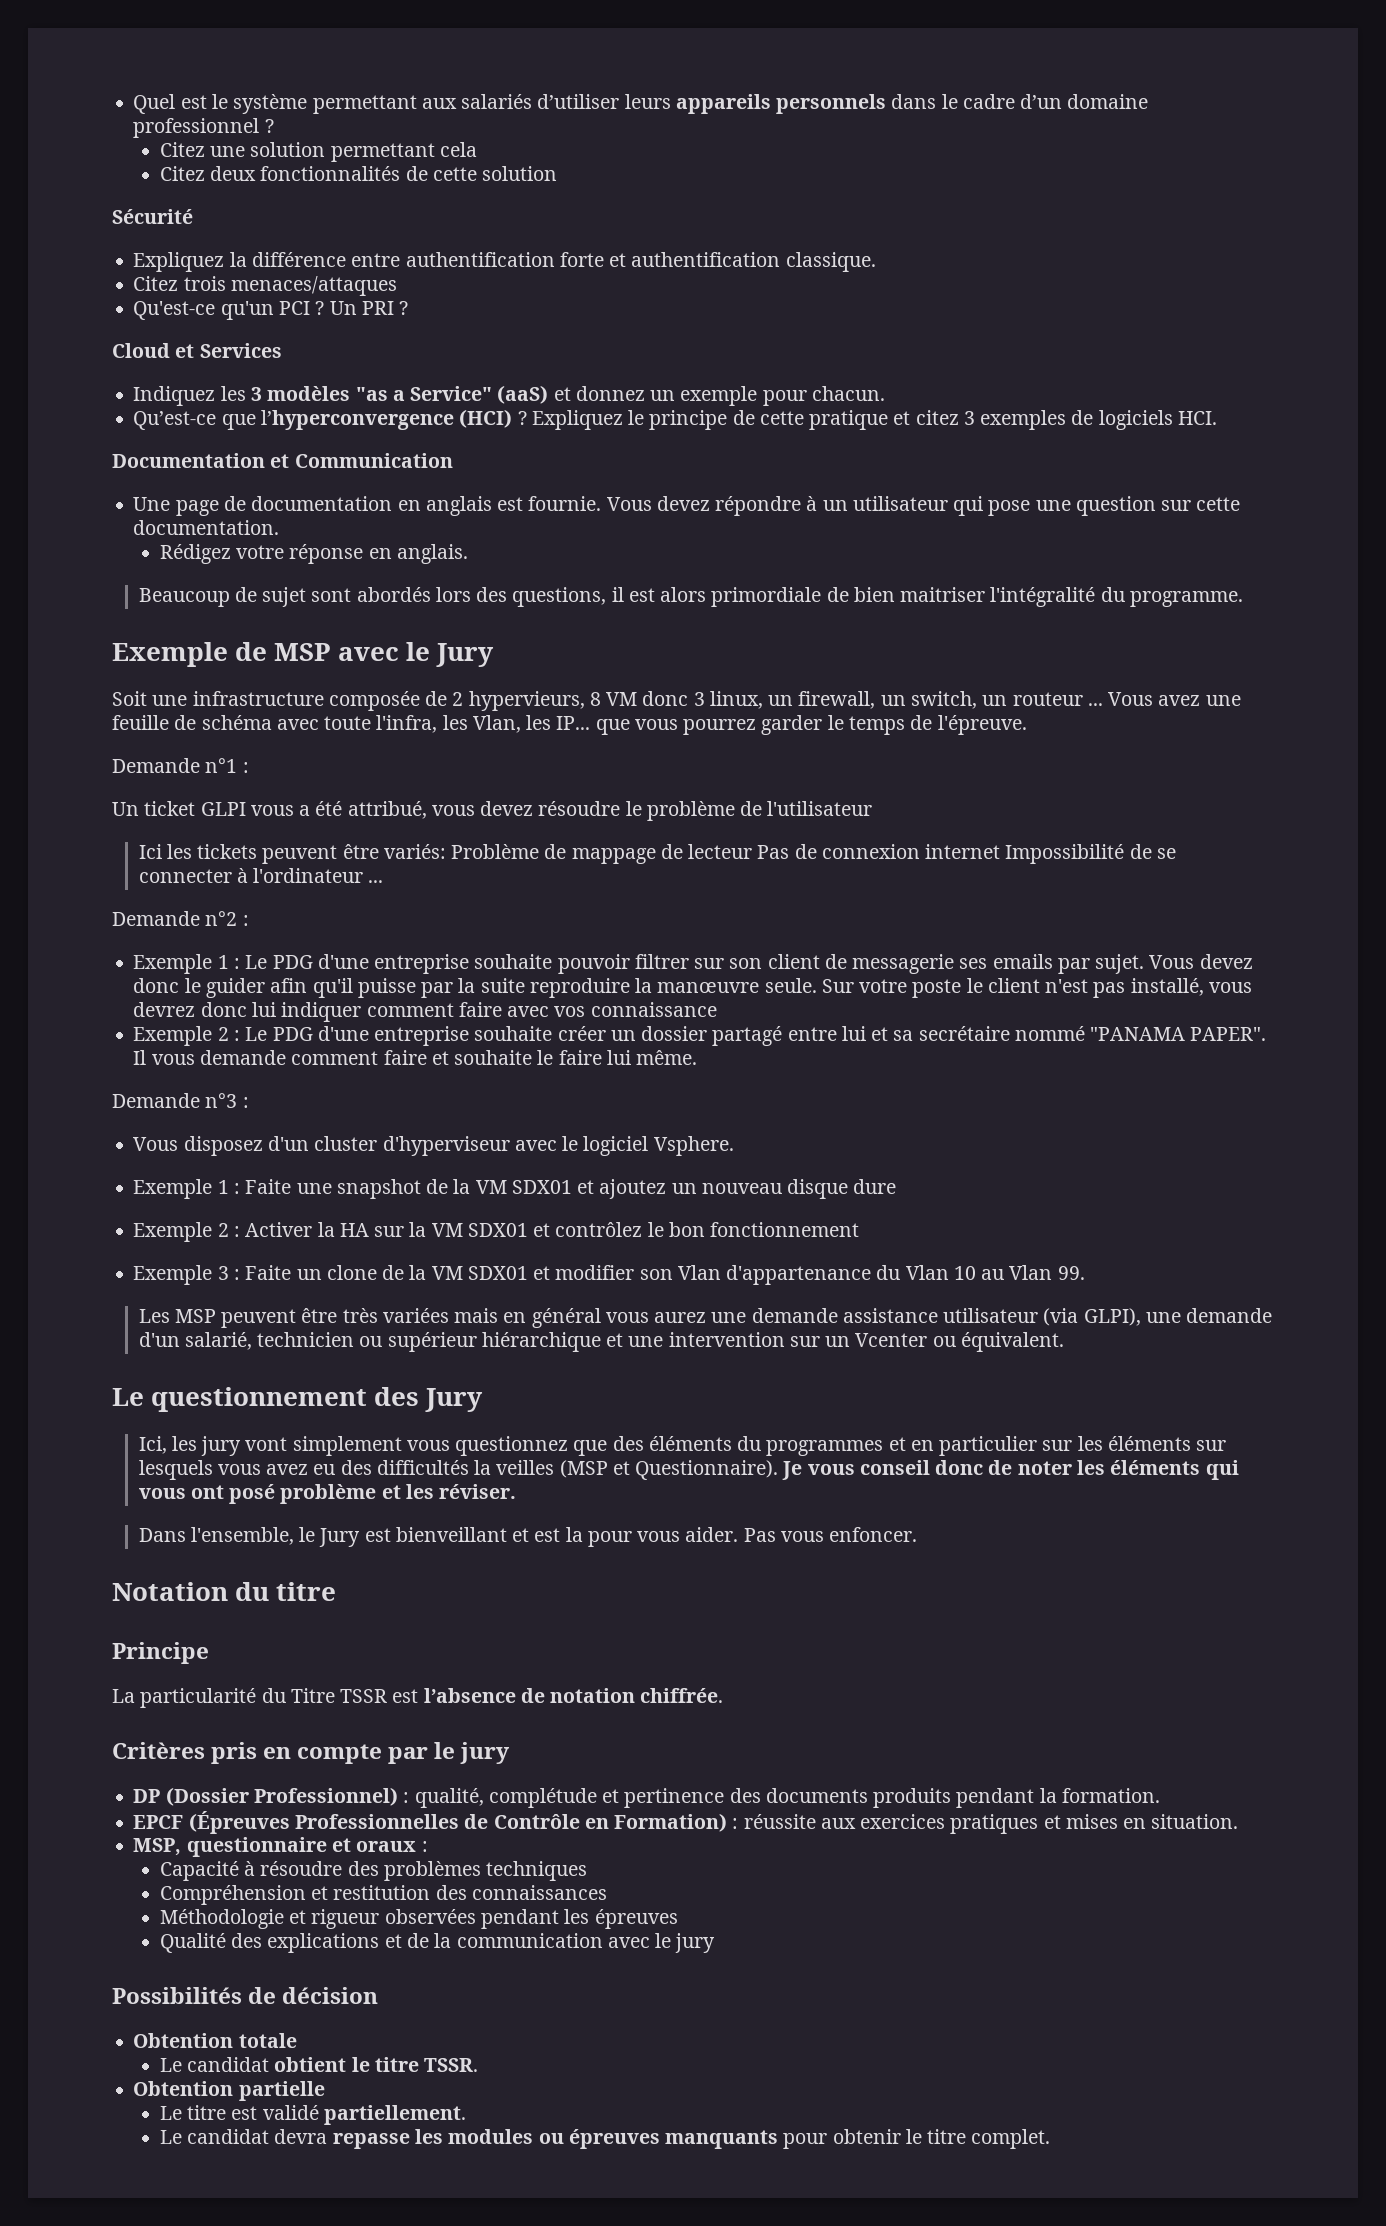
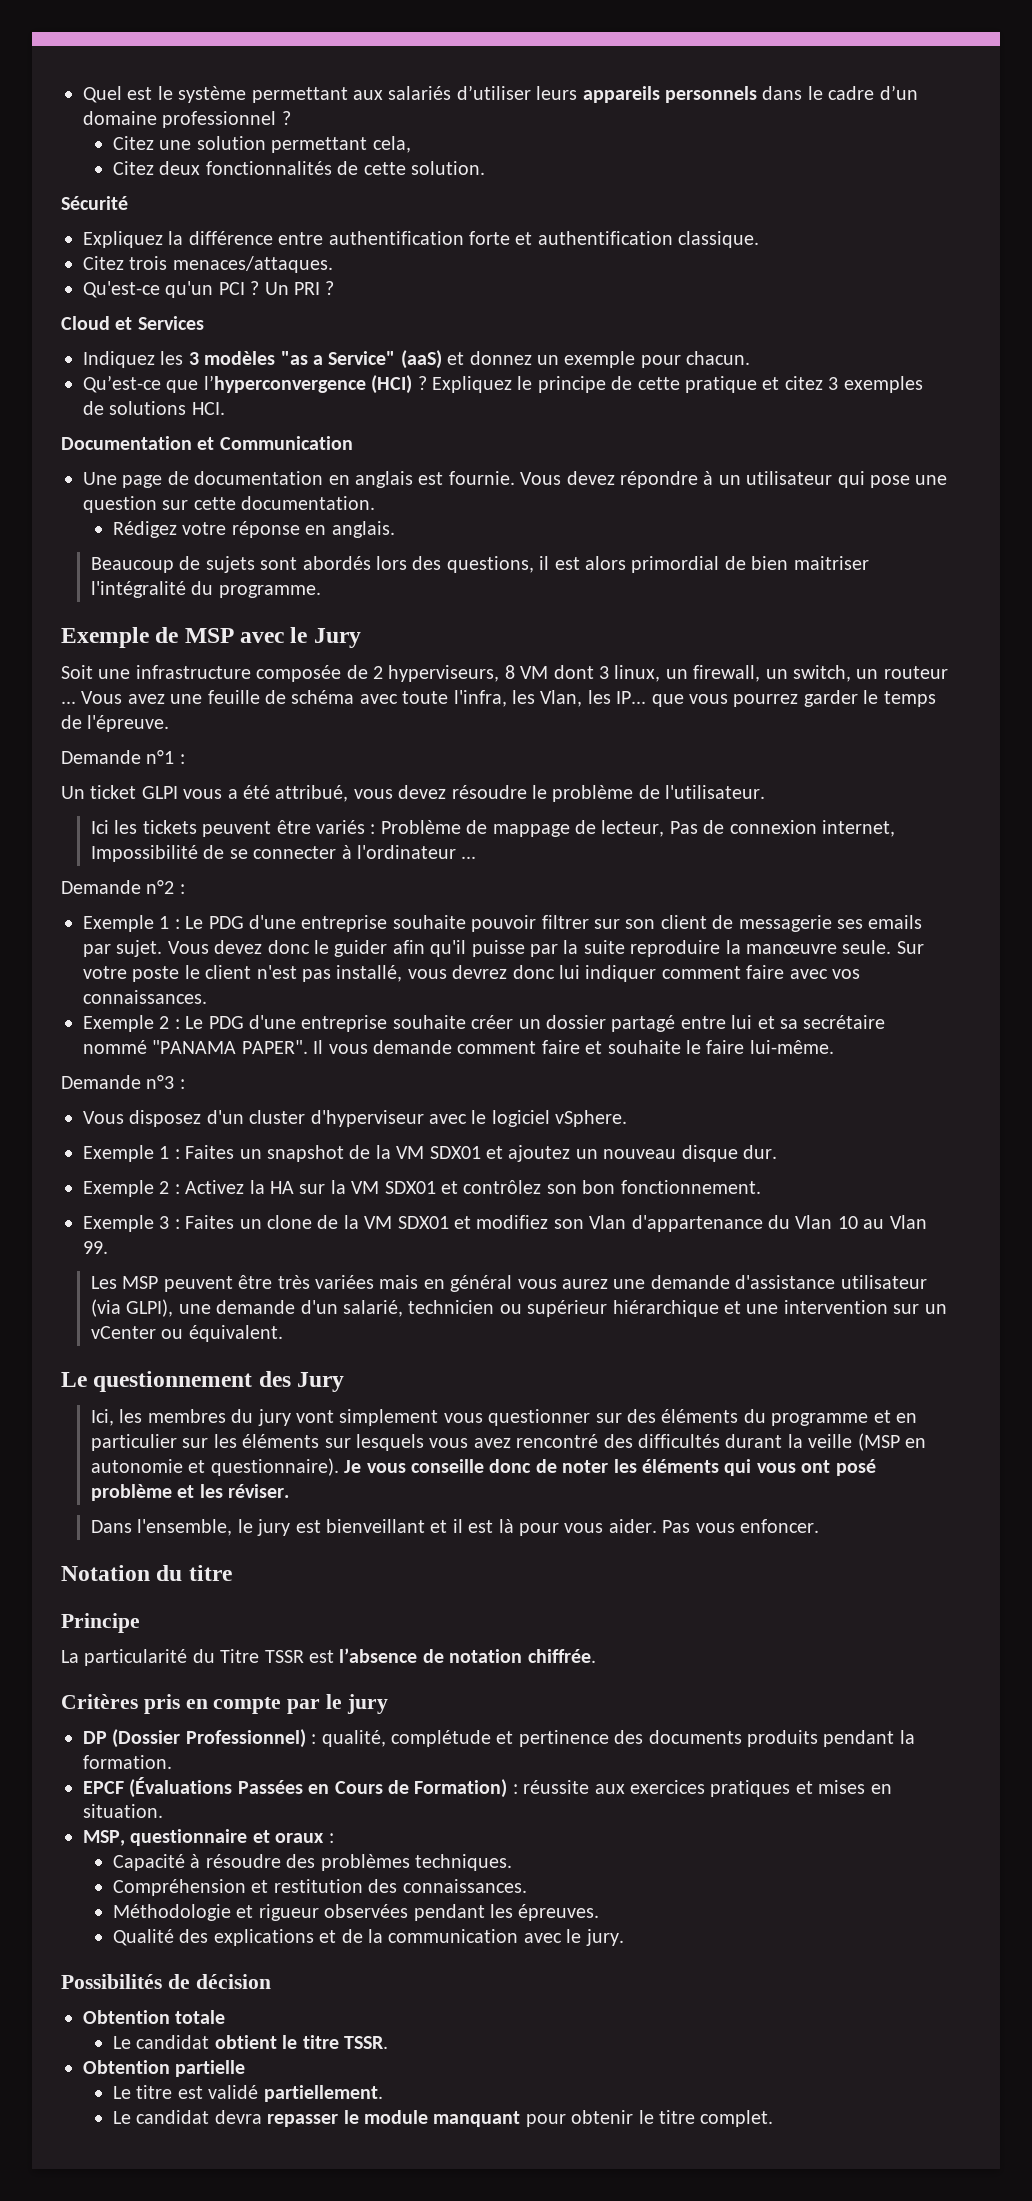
- Citez une solution permettant cela
+ Citez une solution permettant cela,
- Citez deux fonctionnalités de cette solution
+ Citez deux fonctionnalités de cette solution.
- Citez trois menaces/attaques
+ Citez trois menaces/attaques.
- Expliquez le principe de cette pratique et citez 3 exemples de logiciels HCI.
+ Expliquez le principe de cette pratique et citez 3 exemples de solutions HCI.
- Beaucoup de sujet sont abordés lors des questions, il est alors primordiale de bien maitriser l'intégralité du programme.
+ Beaucoup de sujets sont abordés lors des questions, il est alors primordial de bien maitriser l'intégralité du programme.
- Soit une infrastructure composée de 2 hypervieurs, 8 VM donc 3 linux, un firewall, un switch, un routeur ...
+ Soit une infrastructure composée de 2 hyperviseurs, 8 VM dont 3 linux, un firewall, un switch, un routeur ...
- Un ticket GLPI vous a été attribué, vous devez résoudre le problème de l'utilisateur
+ Un ticket GLPI vous a été attribué, vous devez résoudre le problème de l'utilisateur.
- Ici les tickets peuvent être variés: Problème de mappage de lecteur Pas de connexion internet Impossibilité de se connecter à l'ordinateur ...
+ Ici les tickets peuvent être variés : Problème de mappage de lecteur, Pas de connexion internet, Impossibilité de se connecter à l'ordinateur ...
- Sur votre poste le client n'est pas installé, vous devrez donc lui indiquer comment faire avec vos connaissance
+ Sur votre poste le client n'est pas installé, vous devrez donc lui indiquer comment faire avec vos connaissances.
- Il vous demande comment faire et souhaite le faire lui même.
+ Il vous demande comment faire et souhaite le faire lui-même.
- Vous disposez d'un cluster d'hyperviseur avec le logiciel Vsphere.
- Exemple 1 : Faite une snapshot de la VM SDX01 et ajoutez un nouveau disque dure
- Exemple 2 : Activer la HA sur la VM SDX01 et contrôlez le bon fonctionnement
+ Vous disposez d'un cluster d'hyperviseur avec le logiciel vSphere.
+ Exemple 1 : Faites un snapshot de la VM SDX01 et ajoutez un nouveau disque dur.
+ Exemple 2 : Activez la HA sur la VM SDX01 et contrôlez son bon fonctionnement.
- Exemple 3 : Faite un clone de la VM SDX01 et modifier son Vlan d'appartenance du Vlan 10 au Vlan 99.
+ Exemple 3 : Faites un clone de la VM SDX01 et modifiez son Vlan d'appartenance du Vlan 10 au Vlan 99.
- Les MSP peuvent être très variées mais en général vous aurez une demande assistance utilisateur (via GLPI), une demande d'un salarié, technicien ou supérieur hiérarchique et une intervention sur un Vcenter ou équivalent.
+ Les MSP peuvent être très variées mais en général vous aurez une demande d'assistance utilisateur (via GLPI), une demande d'un salarié, technicien ou supérieur hiérarchique et une intervention sur un vCenter ou équivalent.
- Ici, les jury vont simplement vous questionnez que des éléments du programmes et en particulier sur les éléments sur lesquels vous avez eu des difficultés la veilles (MSP et Questionnaire).
+ Ici, les membres du jury vont simplement vous questionner sur des éléments du programme et en particulier sur les éléments sur lesquels vous avez rencontré des difficultés durant la veille (MSP en autonomie et questionnaire).
- Je vous conseil donc de noter les éléments qui vous ont posé problème et les réviser.
+ Je vous conseille donc de noter les éléments qui vous ont posé problème et les réviser.
- Dans l'ensemble, le Jury est bienveillant et est la pour vous aider.
+ Dans l'ensemble, le jury est bienveillant et il est là pour vous aider.
- EPCF (Épreuves Professionnelles de Contrôle en Formation) : réussite aux exercices pratiques et mises en situation.
+ EPCF (Évaluations Passées en Cours de Formation) : réussite aux exercices pratiques et mises en situation.
- Capacité à résoudre des problèmes techniques
+ Capacité à résoudre des problèmes techniques.
- Compréhension et restitution des connaissances
+ Compréhension et restitution des connaissances.
- Méthodologie et rigueur observées pendant les épreuves
+ Méthodologie et rigueur observées pendant les épreuves.
- Qualité des explications et de la communication avec le jury
+ Qualité des explications et de la communication avec le jury.
- Le candidat devra repasse les modules ou épreuves manquants pour obtenir le titre complet.
+ Le candidat devra repasser le module manquant pour obtenir le titre complet.

